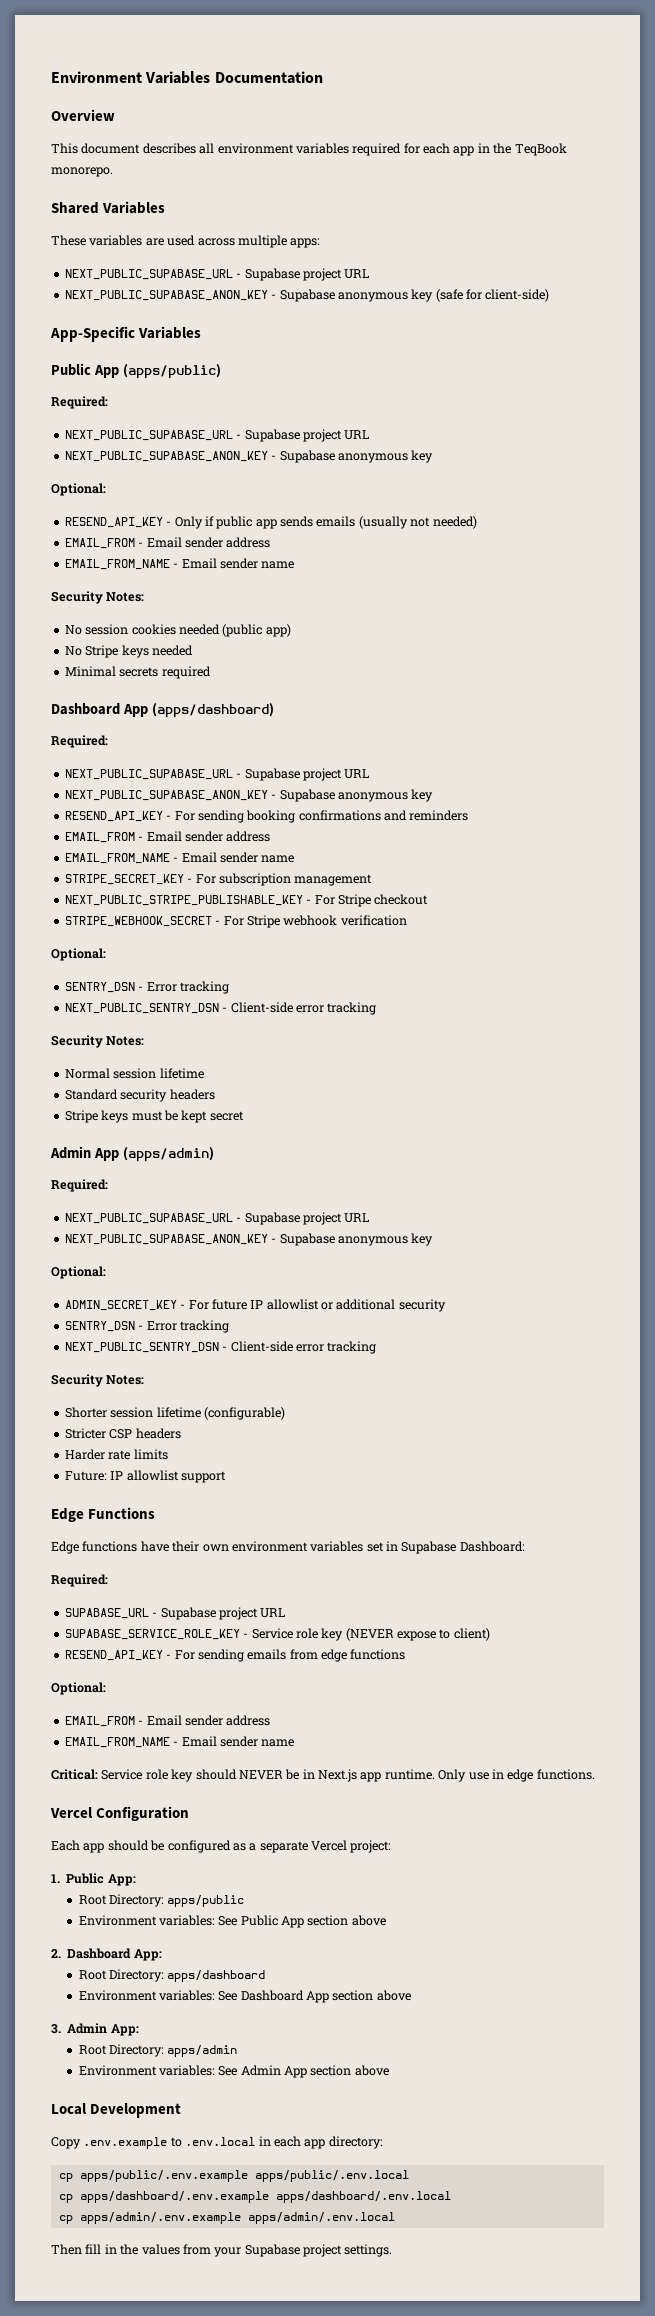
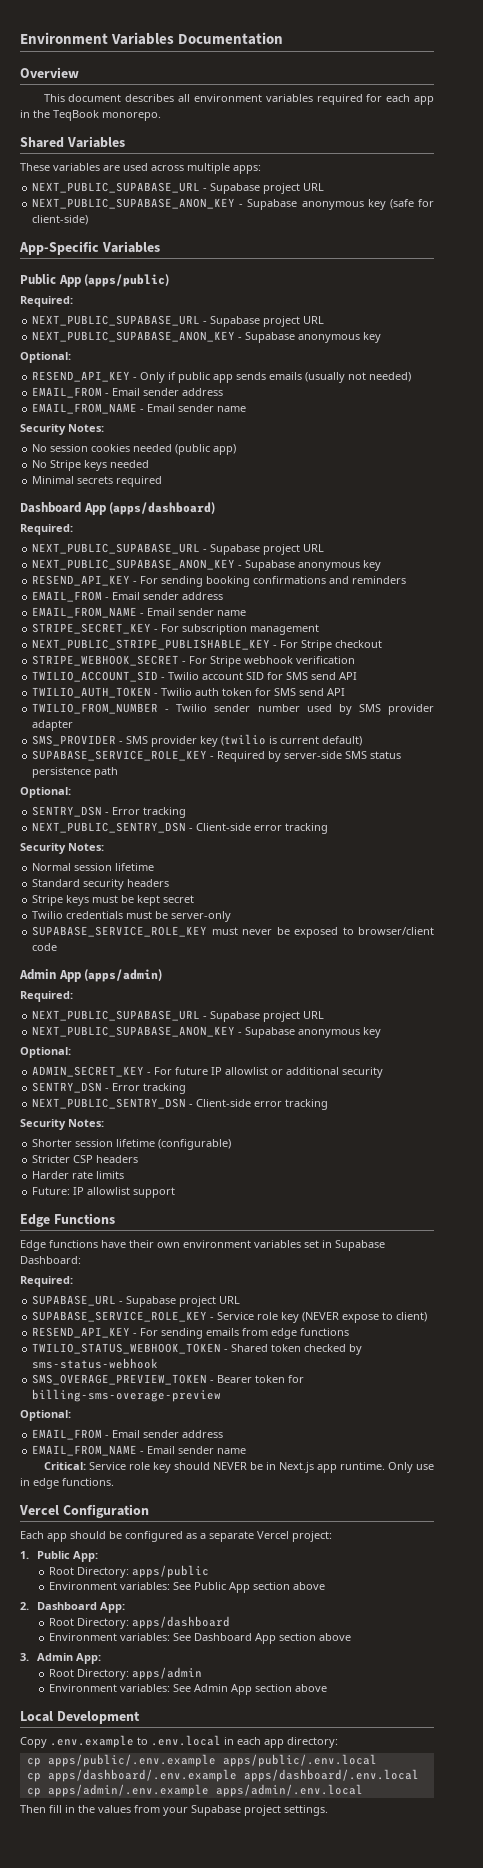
+ TWILIO_ACCOUNT_SID - Twilio account SID for SMS send API
+ TWILIO_AUTH_TOKEN - Twilio auth token for SMS send API
+ TWILIO_FROM_NUMBER - Twilio sender number used by SMS provider adapter
+ SMS_PROVIDER - SMS provider key (twilio is current default)
+ SUPABASE_SERVICE_ROLE_KEY - Required by server-side SMS status persistence path
+ Twilio credentials must be server-only
+ SUPABASE_SERVICE_ROLE_KEY must never be exposed to browser/client code
+ TWILIO_STATUS_WEBHOOK_TOKEN - Shared token checked by sms-status-webhook
+ SMS_OVERAGE_PREVIEW_TOKEN - Bearer token for billing-sms-overage-preview

